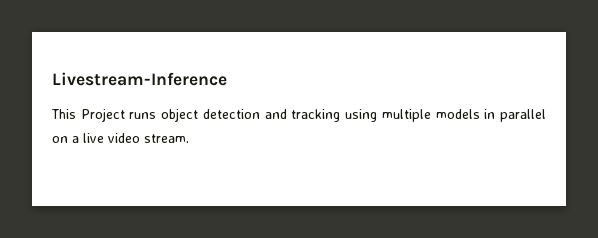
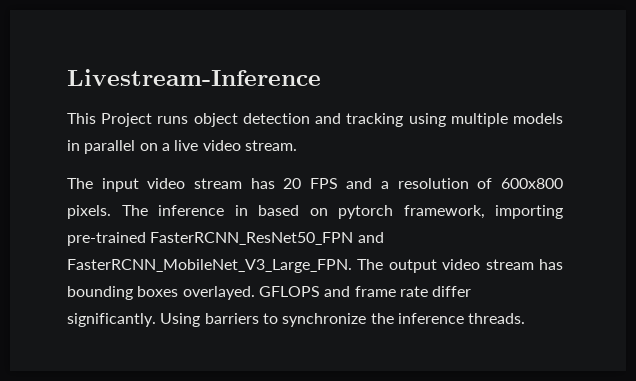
+ The input video stream has 20 FPS and a resolution of 600x800 pixels. The inference in based on pytorch framework, importing pre-trained FasterRCNN_ResNet50_FPN and FasterRCNN_MobileNet_V3_Large_FPN. The output video stream has bounding boxes overlayed. GFLOPS and frame rate differ significantly. Using barriers to synchronize the inference threads.

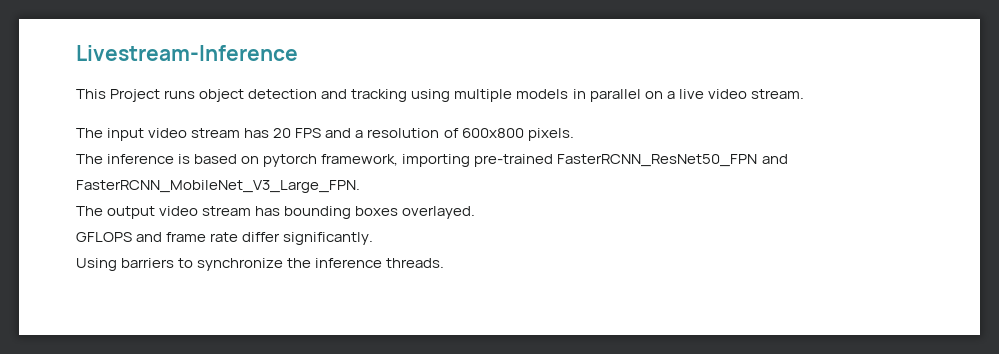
- The input video stream has 20 FPS and a resolution of 600x800 pixels. The inference in based on pytorch framework, importing pre-trained FasterRCNN_ResNet50_FPN and FasterRCNN_MobileNet_V3_Large_FPN. The output video stream has bounding boxes overlayed. GFLOPS and frame rate differ significantly. Using barriers to synchronize the inference threads.
+ The input video stream has 20 FPS and a resolution of 600x800 pixels.
+ The inference is based on pytorch framework, importing pre-trained FasterRCNN_ResNet50_FPN and FasterRCNN_MobileNet_V3_Large_FPN.
+ The output video stream has bounding boxes overlayed.
+ GFLOPS and frame rate differ significantly.
+ Using barriers to synchronize the inference threads.

